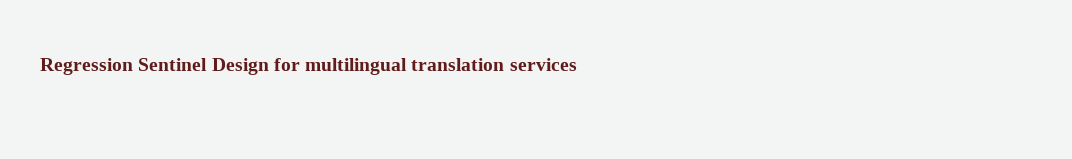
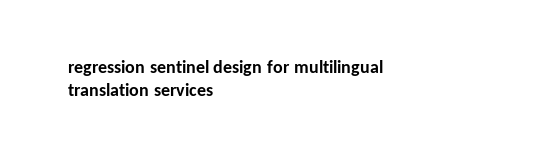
- Regression Sentinel Design for multilingual translation services
+ regression sentinel design for multilingual translation services

